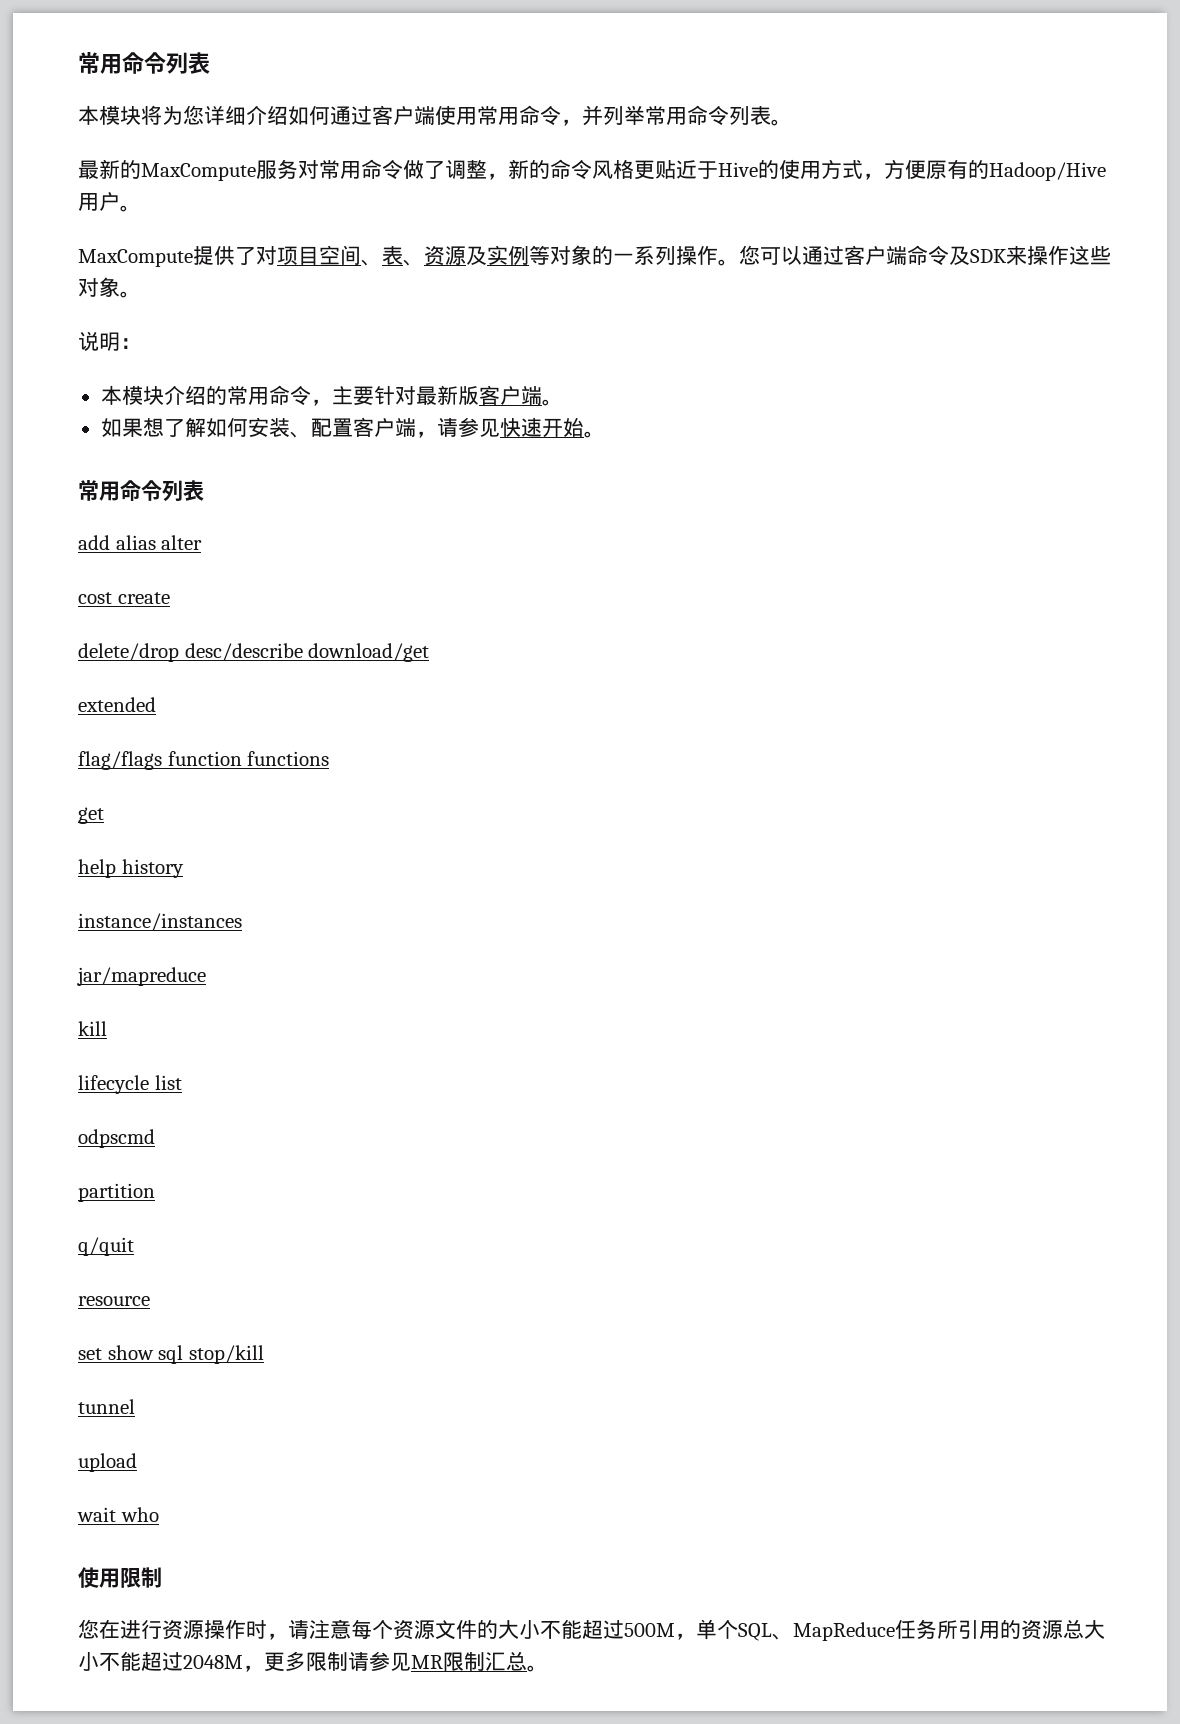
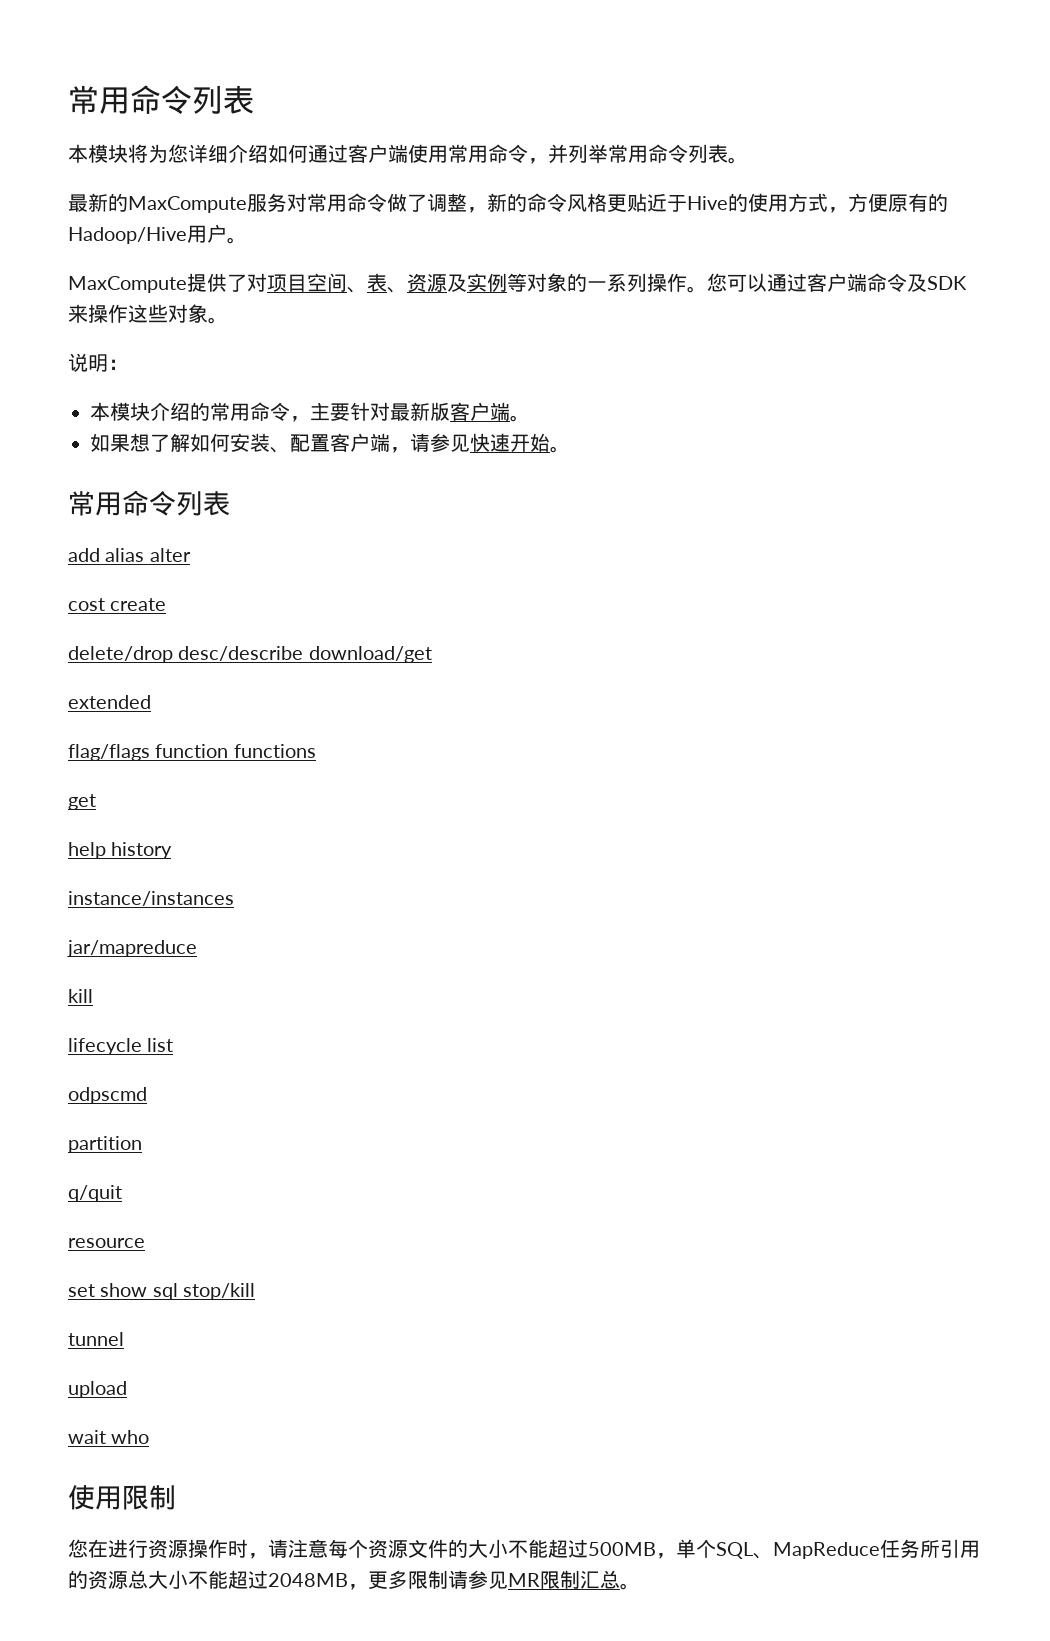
- 您在进行资源操作时，请注意每个资源文件的大小不能超过500M，单个SQL、MapReduce任务所引用的资源总大小不能超过2048M，更多限制请参见MR限制汇总。
+ 您在进行资源操作时，请注意每个资源文件的大小不能超过500MB，单个SQL、MapReduce任务所引用的资源总大小不能超过2048MB，更多限制请参见MR限制汇总。

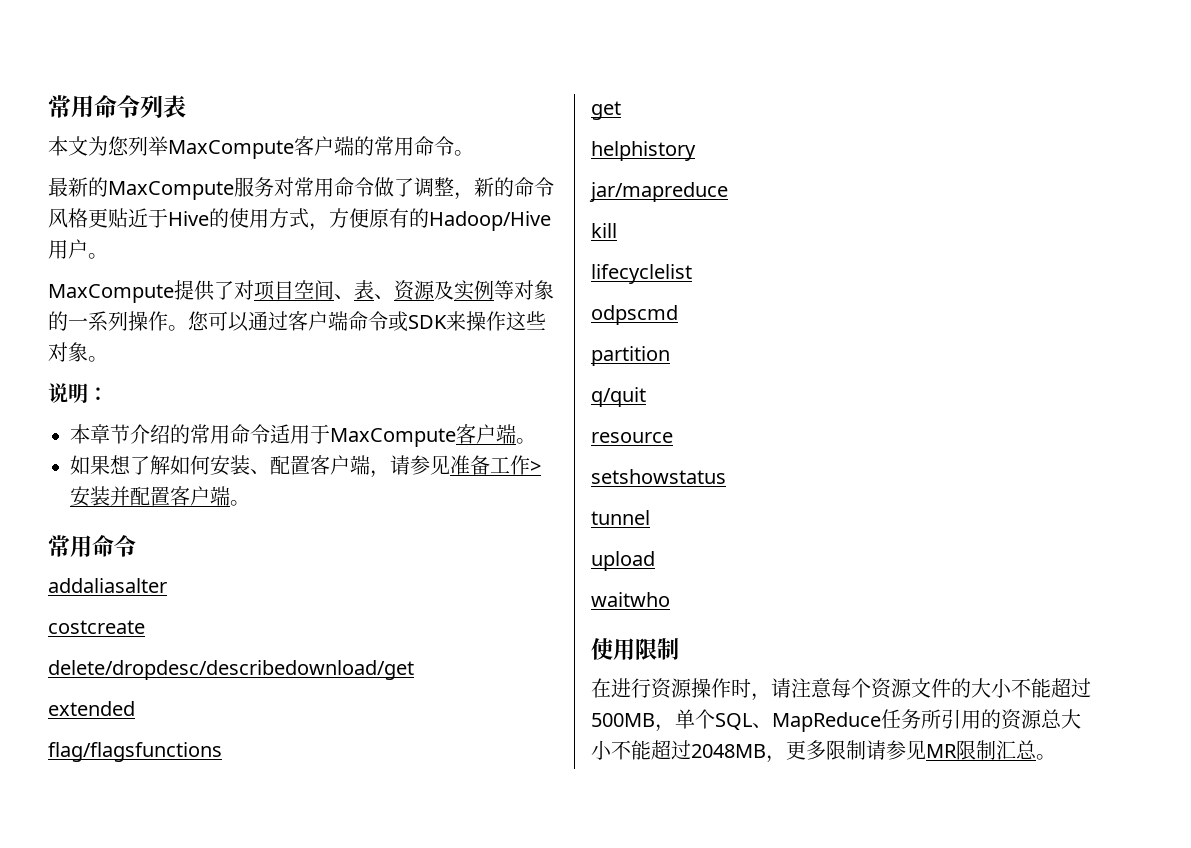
- 本模块将为您详细介绍如何通过客户端使用常用命令，并列举常用命令列表。
+ 本文为您列举MaxCompute客户端的常用命令。
- 您可以通过客户端命令及SDK来操作这些对象。
+ 您可以通过客户端命令或SDK来操作这些对象。
- 本模块介绍的常用命令，主要针对最新版客户端。
+ 本章节介绍的常用命令适用于MaxCompute客户端。
- 如果想了解如何安装、配置客户端，请参见快速开始。
- 常用命令列表
- add alias alter
- cost create
- delete/drop desc/describe download/get
+ 如果想了解如何安装、配置客户端，请参见准备工作>安装并配置客户端。
+ 常用命令
+ addaliasalter
+ costcreate
+ delete/dropdesc/describedownload/get
  extended
- flag/flags function functions
+ flag/flagsfunctions
  get
- help history
- instance/instances
+ helphistory
- lifecycle list
+ lifecyclelist
- set show sql stop/kill
+ setshowstatus
- wait who
+ waitwho
- 您在进行资源操作时，请注意每个资源文件的大小不能超过500MB，单个SQL、MapReduce任务所引用的资源总大小不能超过2048MB，更多限制请参见MR限制汇总。
+ 在进行资源操作时，请注意每个资源文件的大小不能超过500MB，单个SQL、MapReduce任务所引用的资源总大小不能超过2048MB，更多限制请参见MR限制汇总。

